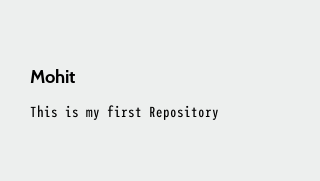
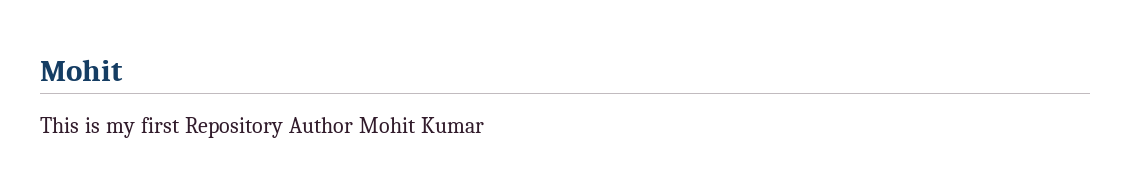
- This is my first Repository
+ This is my first Repository Author Mohit Kumar

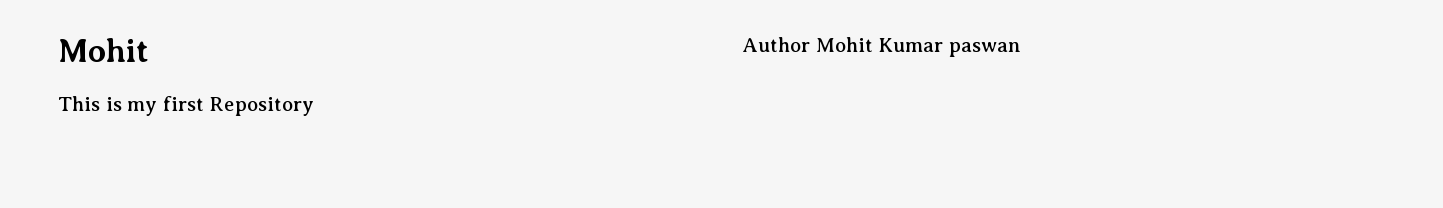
- This is my first Repository Author Mohit Kumar
+ This is my first Repository
+ Author Mohit Kumar paswan

